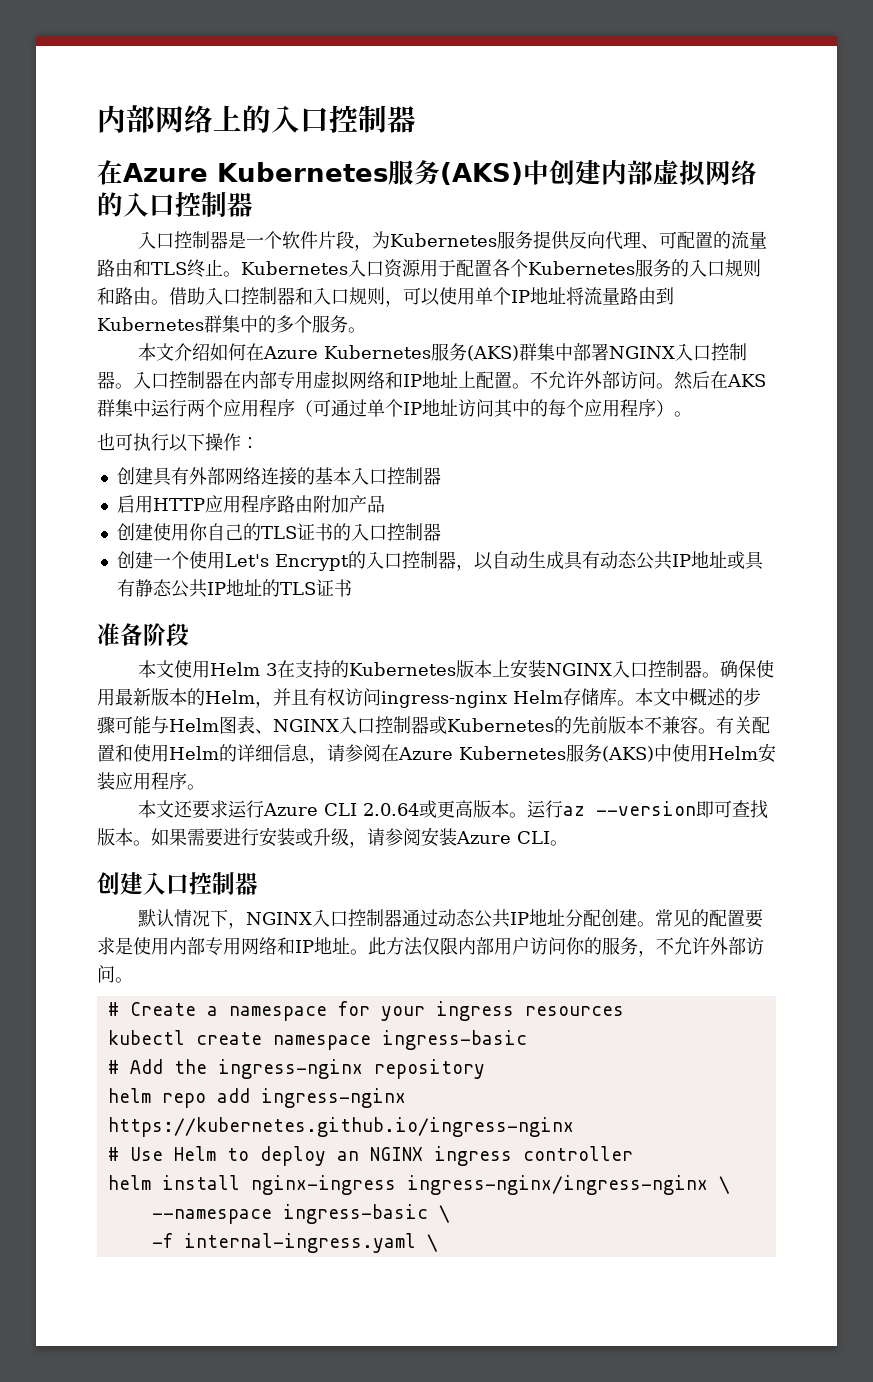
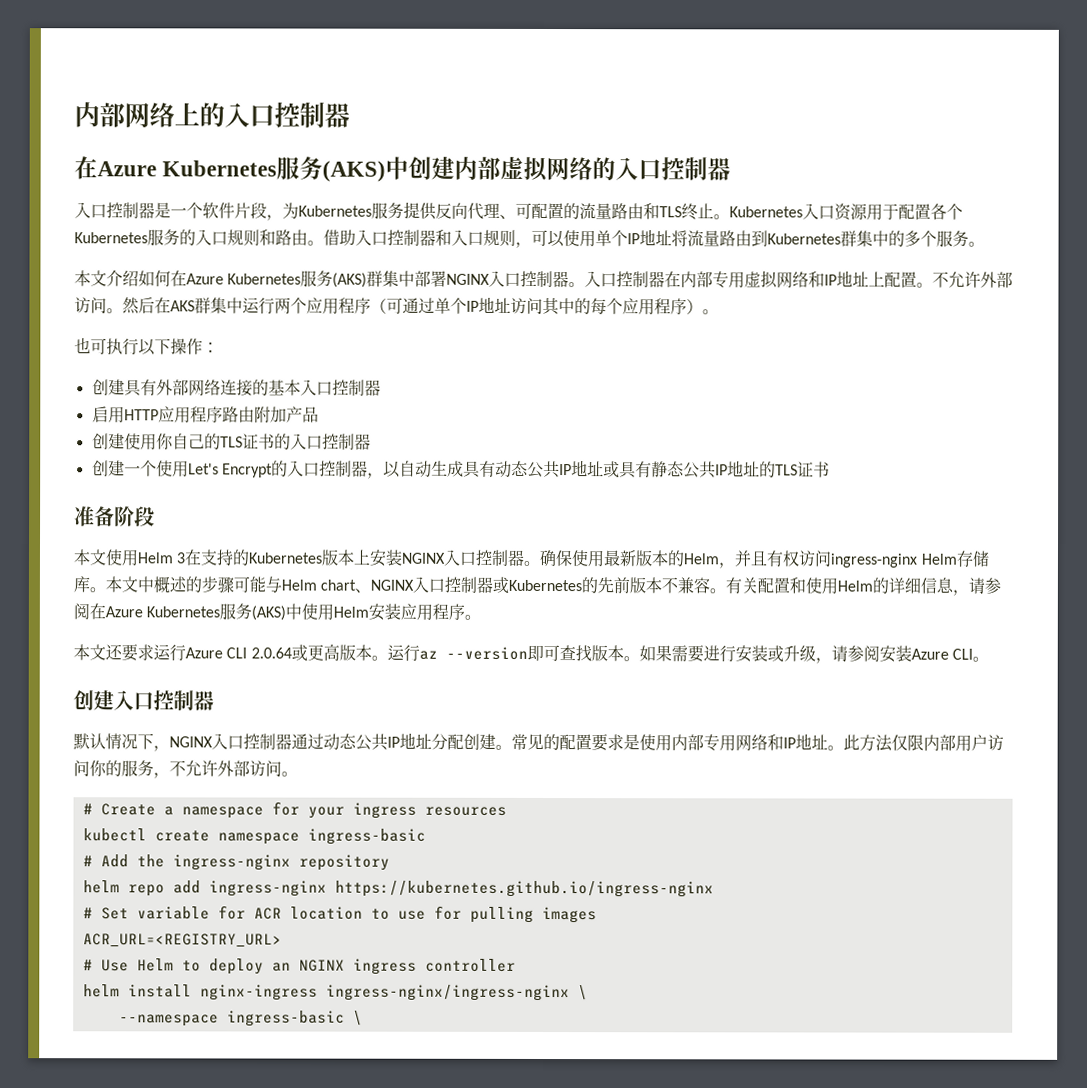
- 本文中概述的步骤可能与Helm图表、NGINX入口控制器或Kubernetes的先前版本不兼容。
+ 本文中概述的步骤可能与Helm chart、NGINX入口控制器或Kubernetes的先前版本不兼容。
+ # Set variable for ACR location to use for pulling images
+ ACR_URL=<REGISTRY_URL>
- -f internal-ingress.yaml \

